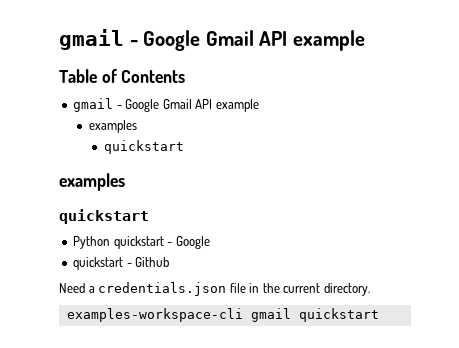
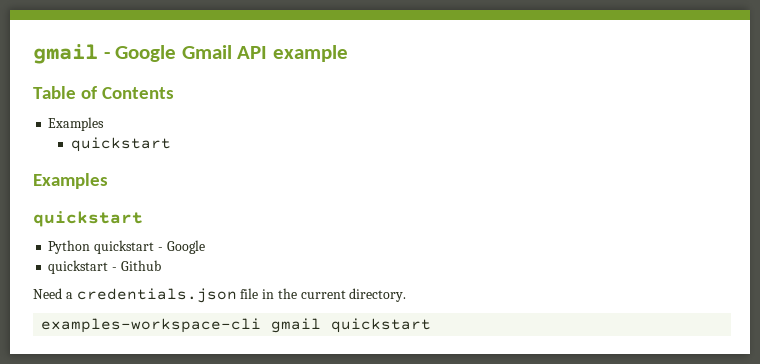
  Table of Contents
- gmail - Google Gmail API example
- examples
+ Examples
  quickstart
- examples
+ Examples

